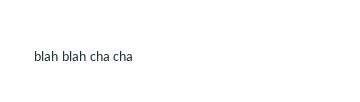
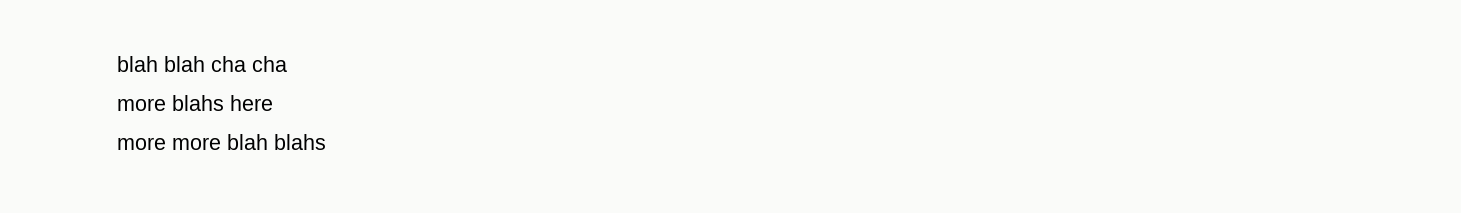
+ more blahs here
+ more more blah blahs

